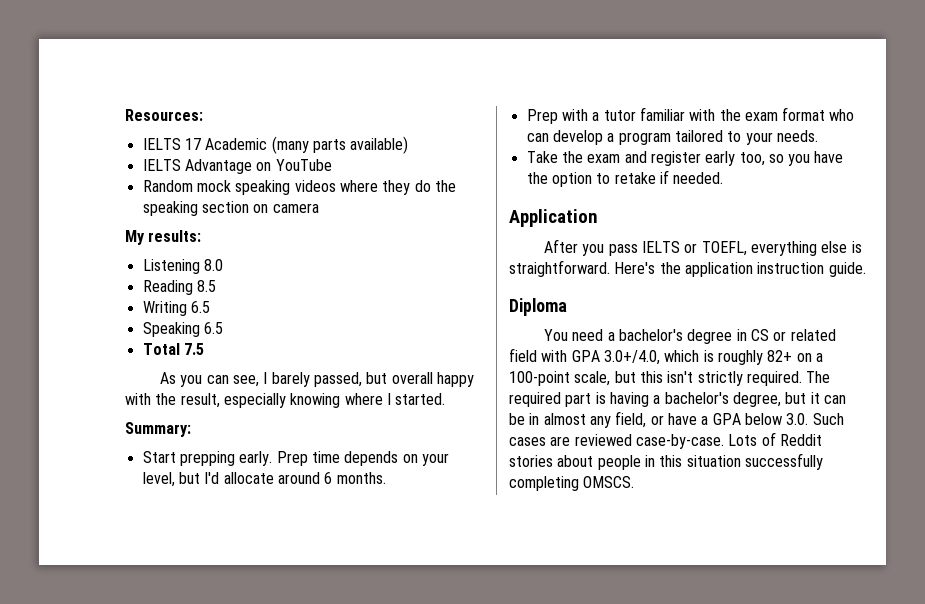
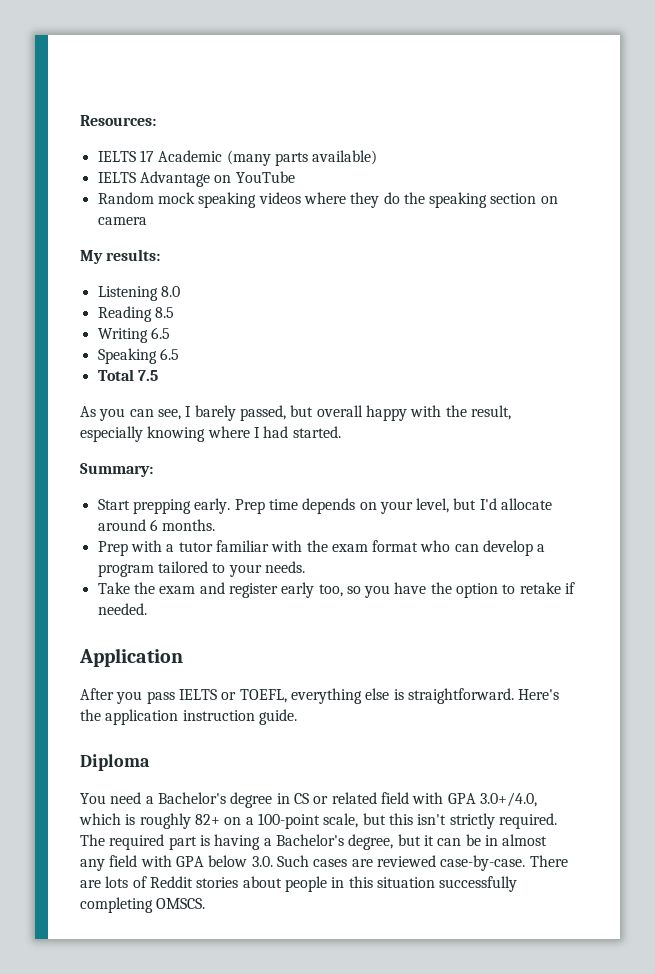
- As you can see, I barely passed, but overall happy with the result, especially knowing where I started.
+ As you can see, I barely passed, but overall happy with the result, especially knowing where I had started.
- You need a bachelor's degree in CS or related field with GPA 3.0+/4.0, which is roughly 82+ on a 100-point scale, but this isn't strictly required.
+ You need a Bachelor's degree in CS or related field with GPA 3.0+/4.0, which is roughly 82+ on a 100-point scale, but this isn't strictly required.
- The required part is having a bachelor's degree, but it can be in almost any field, or have a GPA below 3.0. Such cases are reviewed case-by-case.
+ The required part is having a Bachelor's degree, but it can be in almost any field with GPA below 3.0. Such cases are reviewed case-by-case.
- Lots of Reddit stories about people in this situation successfully completing OMSCS.
+ There are lots of Reddit stories about people in this situation successfully completing OMSCS.

